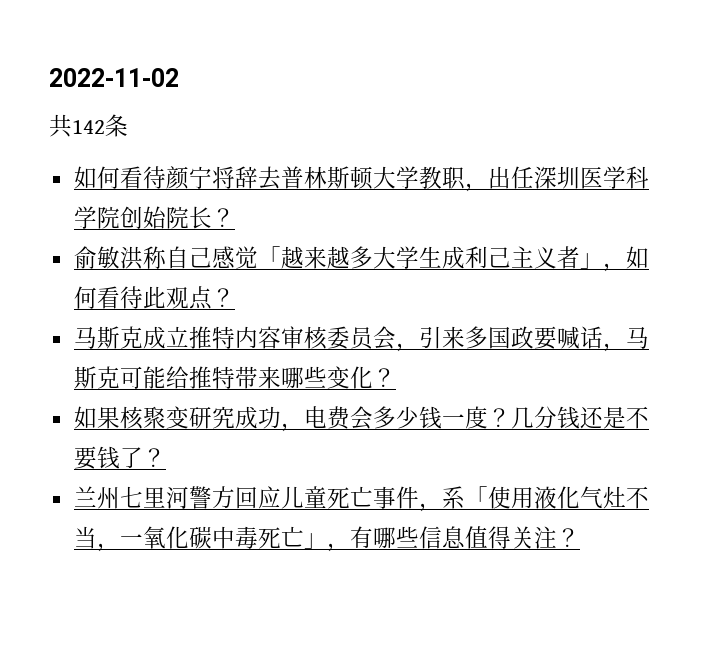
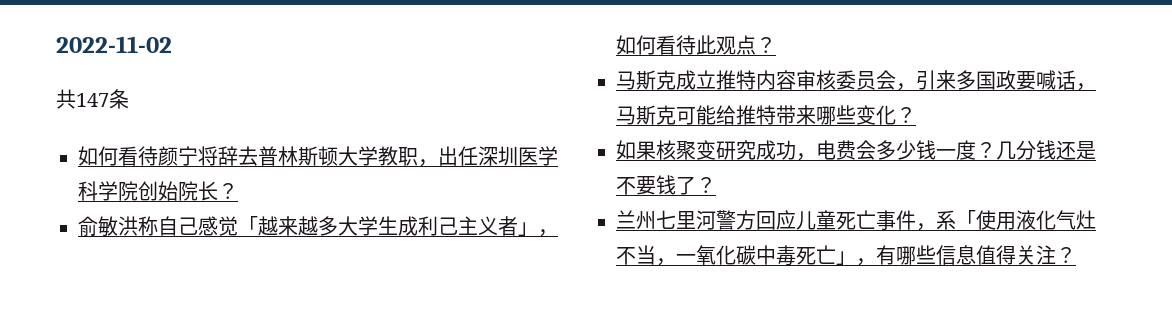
- 共142条
+ 共147条

